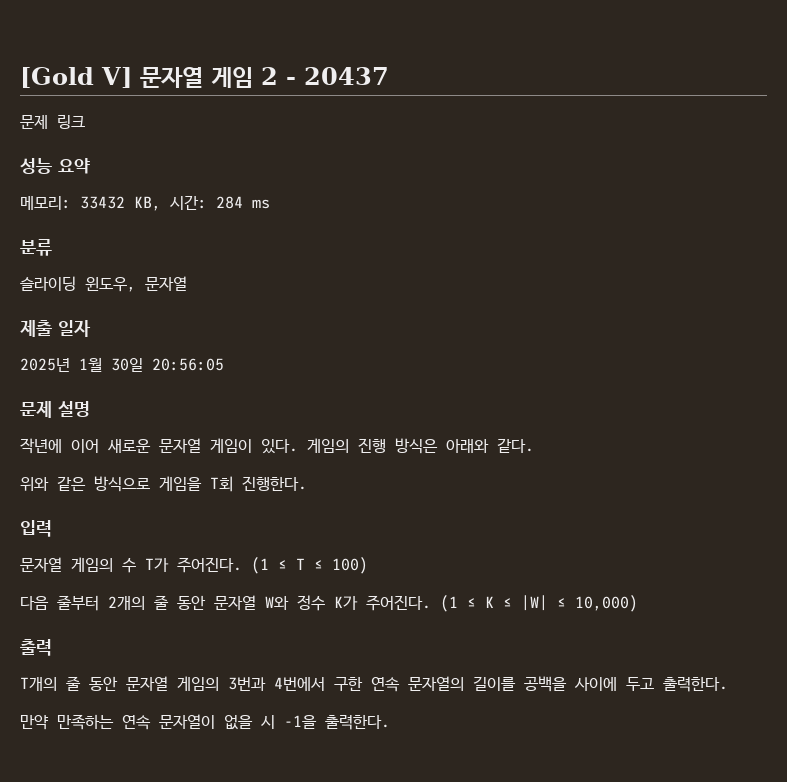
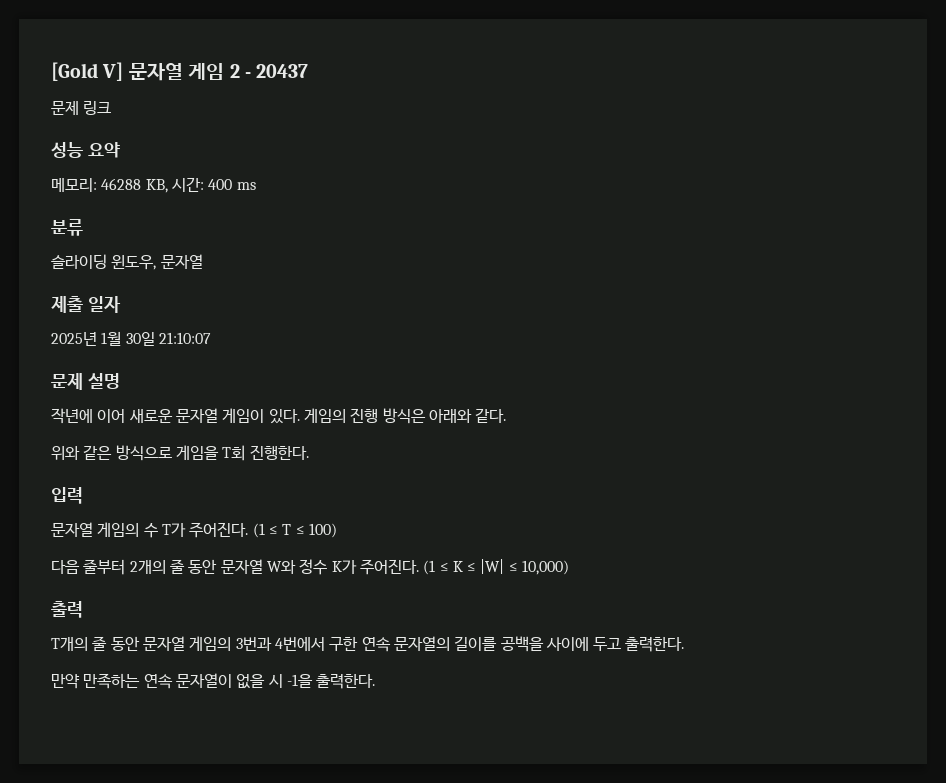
- 메모리: 33432 KB, 시간: 284 ms
+ 메모리: 46288 KB, 시간: 400 ms
- 2025년 1월 30일 20:56:05
+ 2025년 1월 30일 21:10:07

